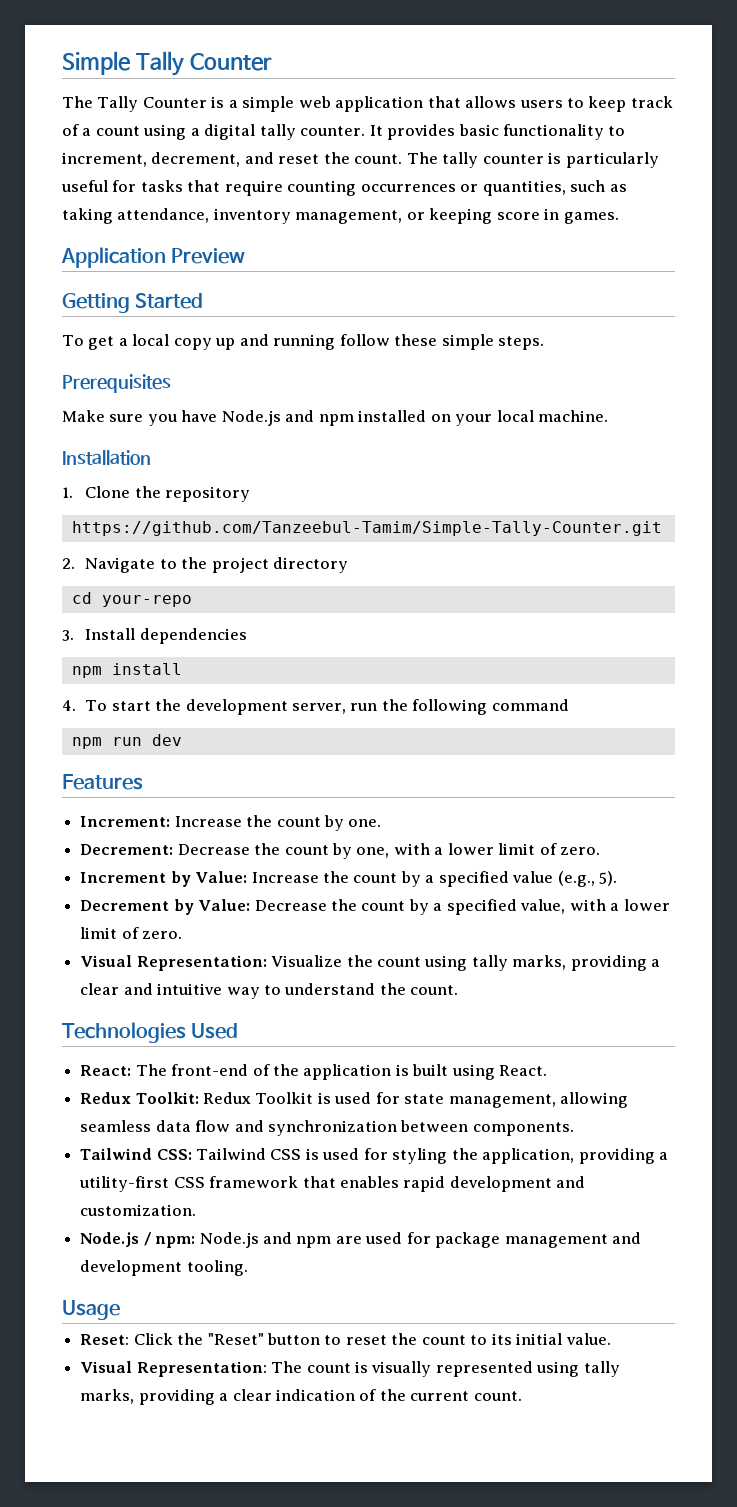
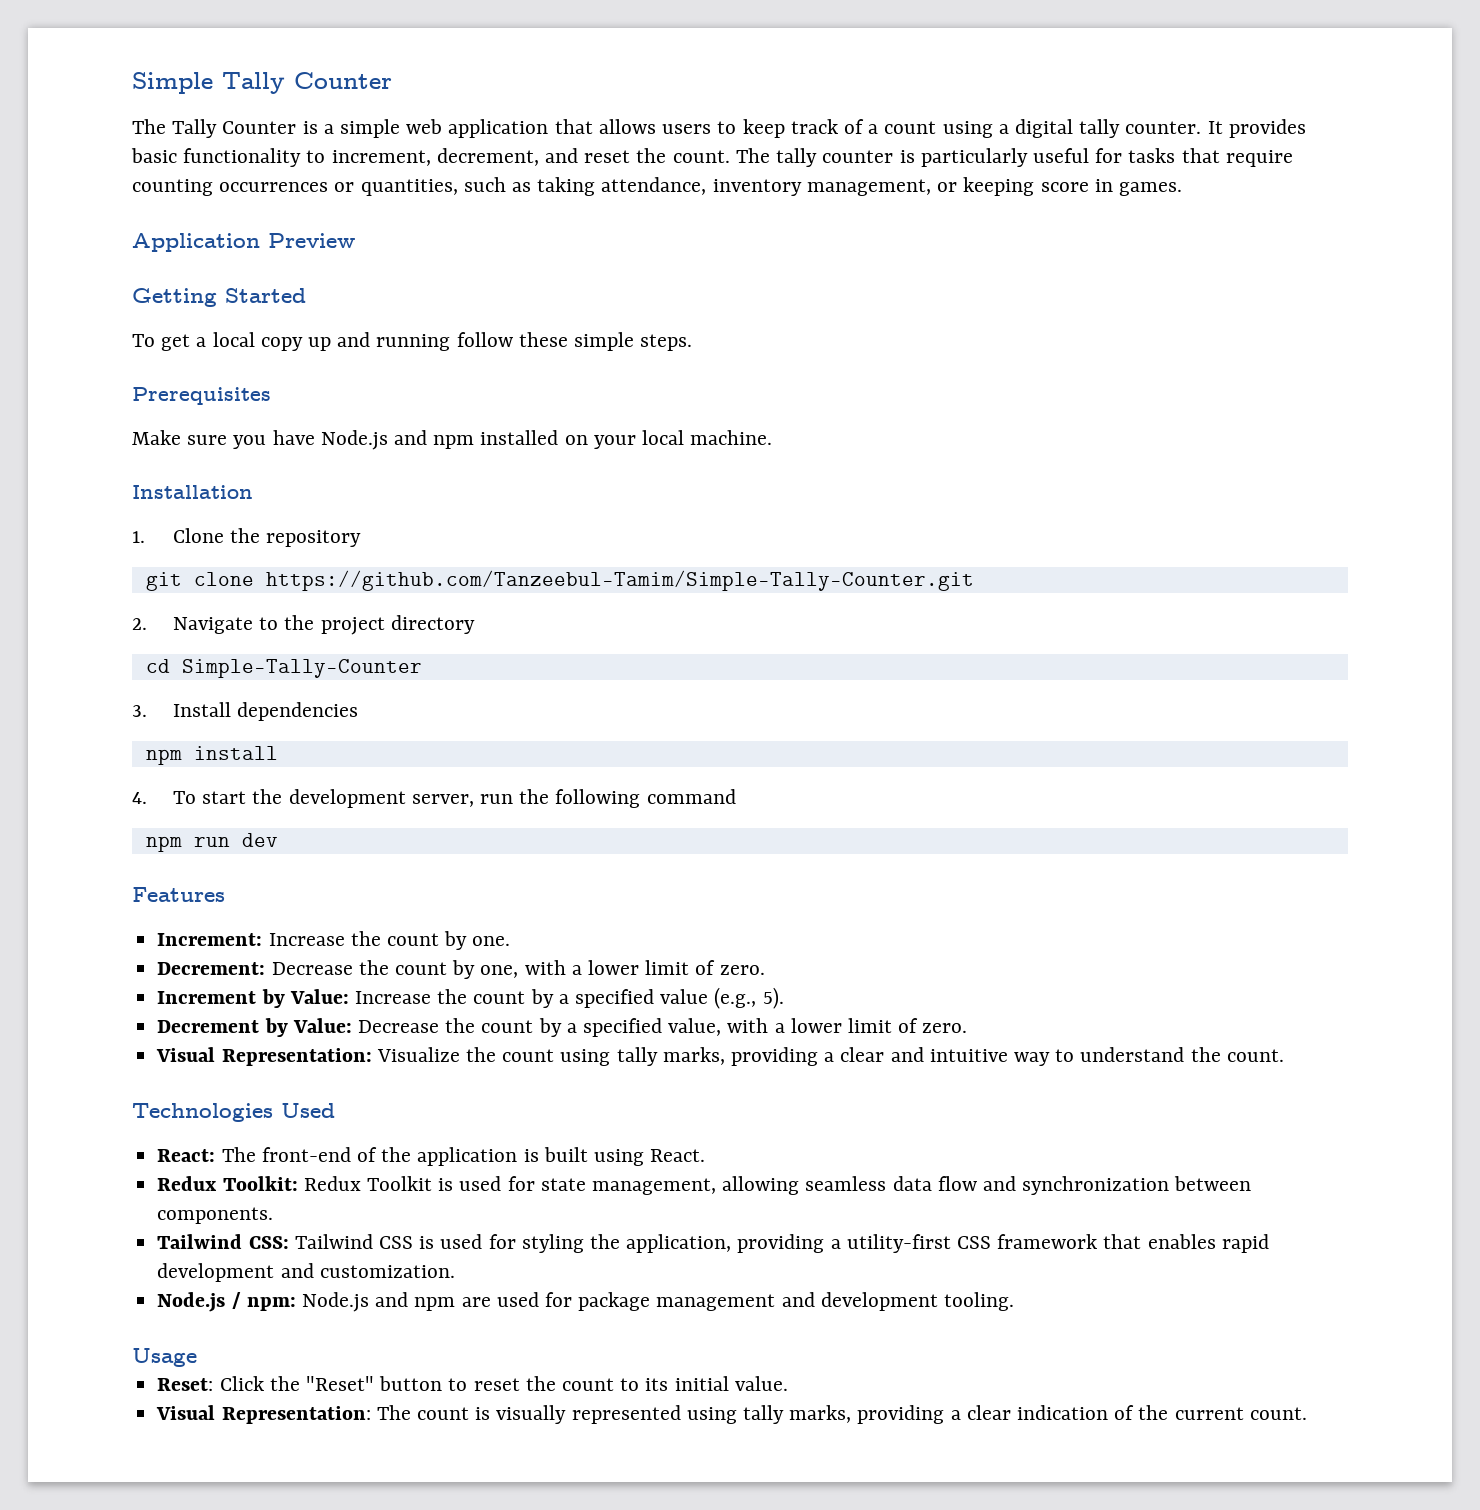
- https://github.com/Tanzeebul-Tamim/Simple-Tally-Counter.git
+ git clone https://github.com/Tanzeebul-Tamim/Simple-Tally-Counter.git
- cd your-repo
+ cd Simple-Tally-Counter

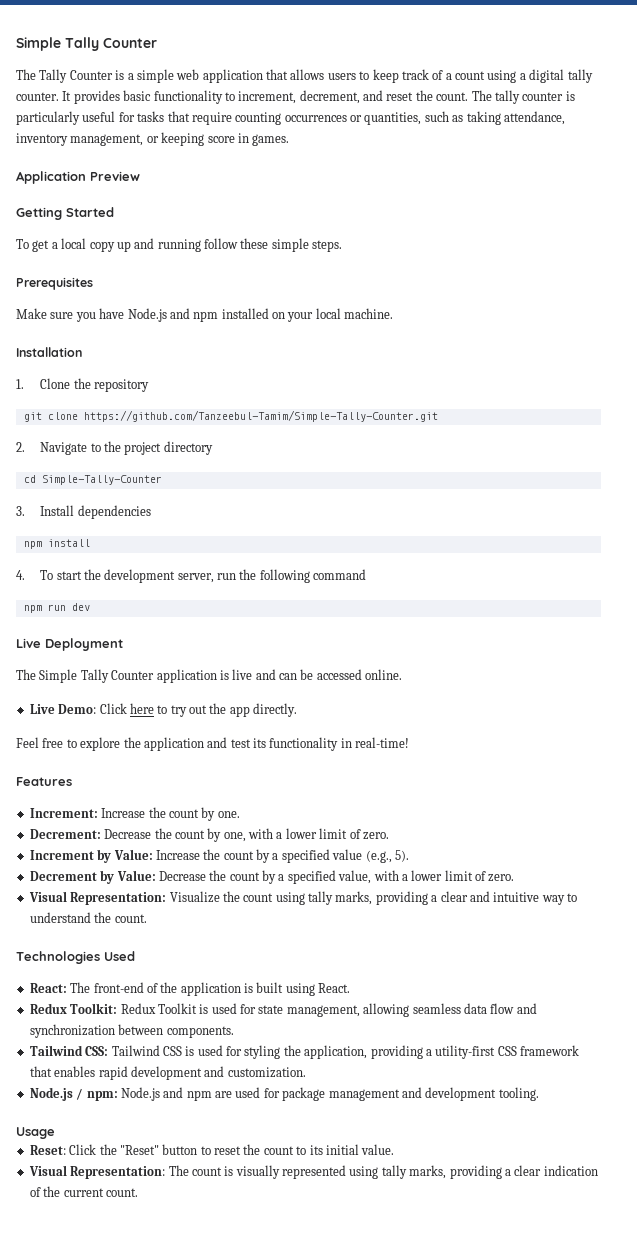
+ Live Deployment
+ The Simple Tally Counter application is live and can be accessed online.
+ Live Demo: Click here to try out the app directly.
+ Feel free to explore the application and test its functionality in real-time!

